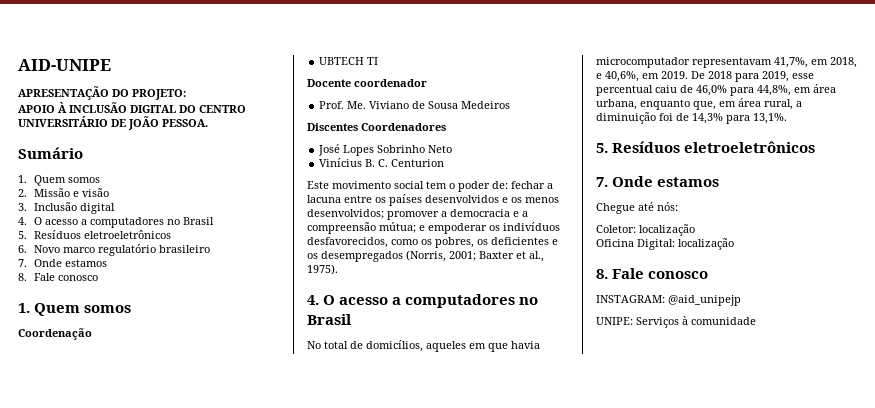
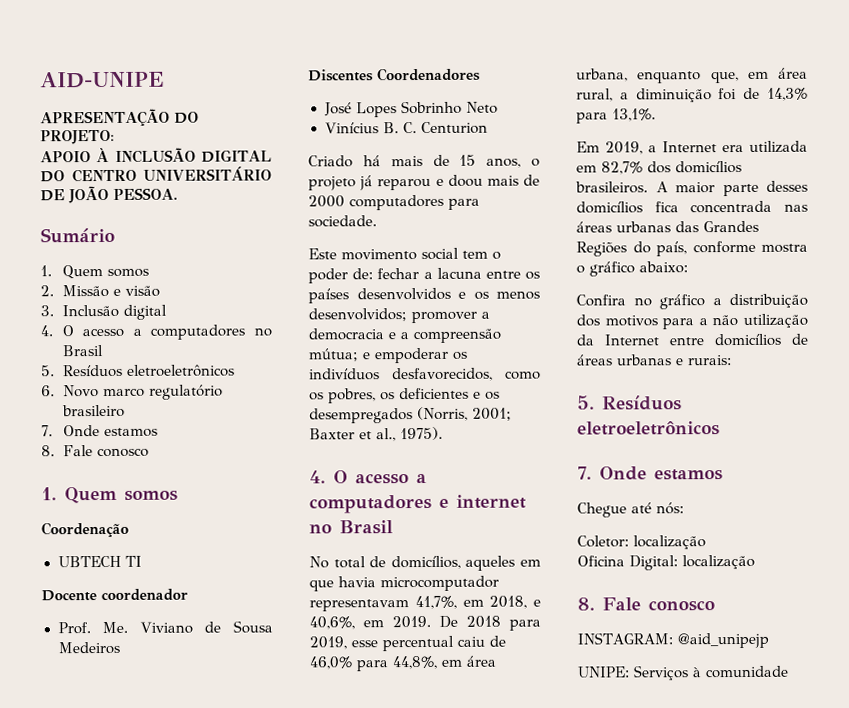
+ Criado há mais de 15 anos, o projeto já reparou e doou mais de 2000 computadores para sociedade.
  Este movimento social tem o poder de: fechar a lacuna entre os países desenvolvidos e os menos desenvolvidos; promover a democracia e a compreensão mútua; e empoderar os indivíduos desfavorecidos, como os pobres, os deficientes e os desempregados (Norris, 2001; Baxter et al., 1975).
- 4. O acesso a computadores no Brasil
+ 4. O acesso a computadores e internet no Brasil
+ Em 2019, a Internet era utilizada em 82,7% dos domicílios brasileiros. A maior parte desses domicílios fica concentrada nas áreas urbanas das Grandes Regiões do país, conforme mostra o gráfico abaixo:
+ Confira no gráfico a distribuição dos motivos para a não utilização da Internet entre domicílios de áreas urbanas e rurais:

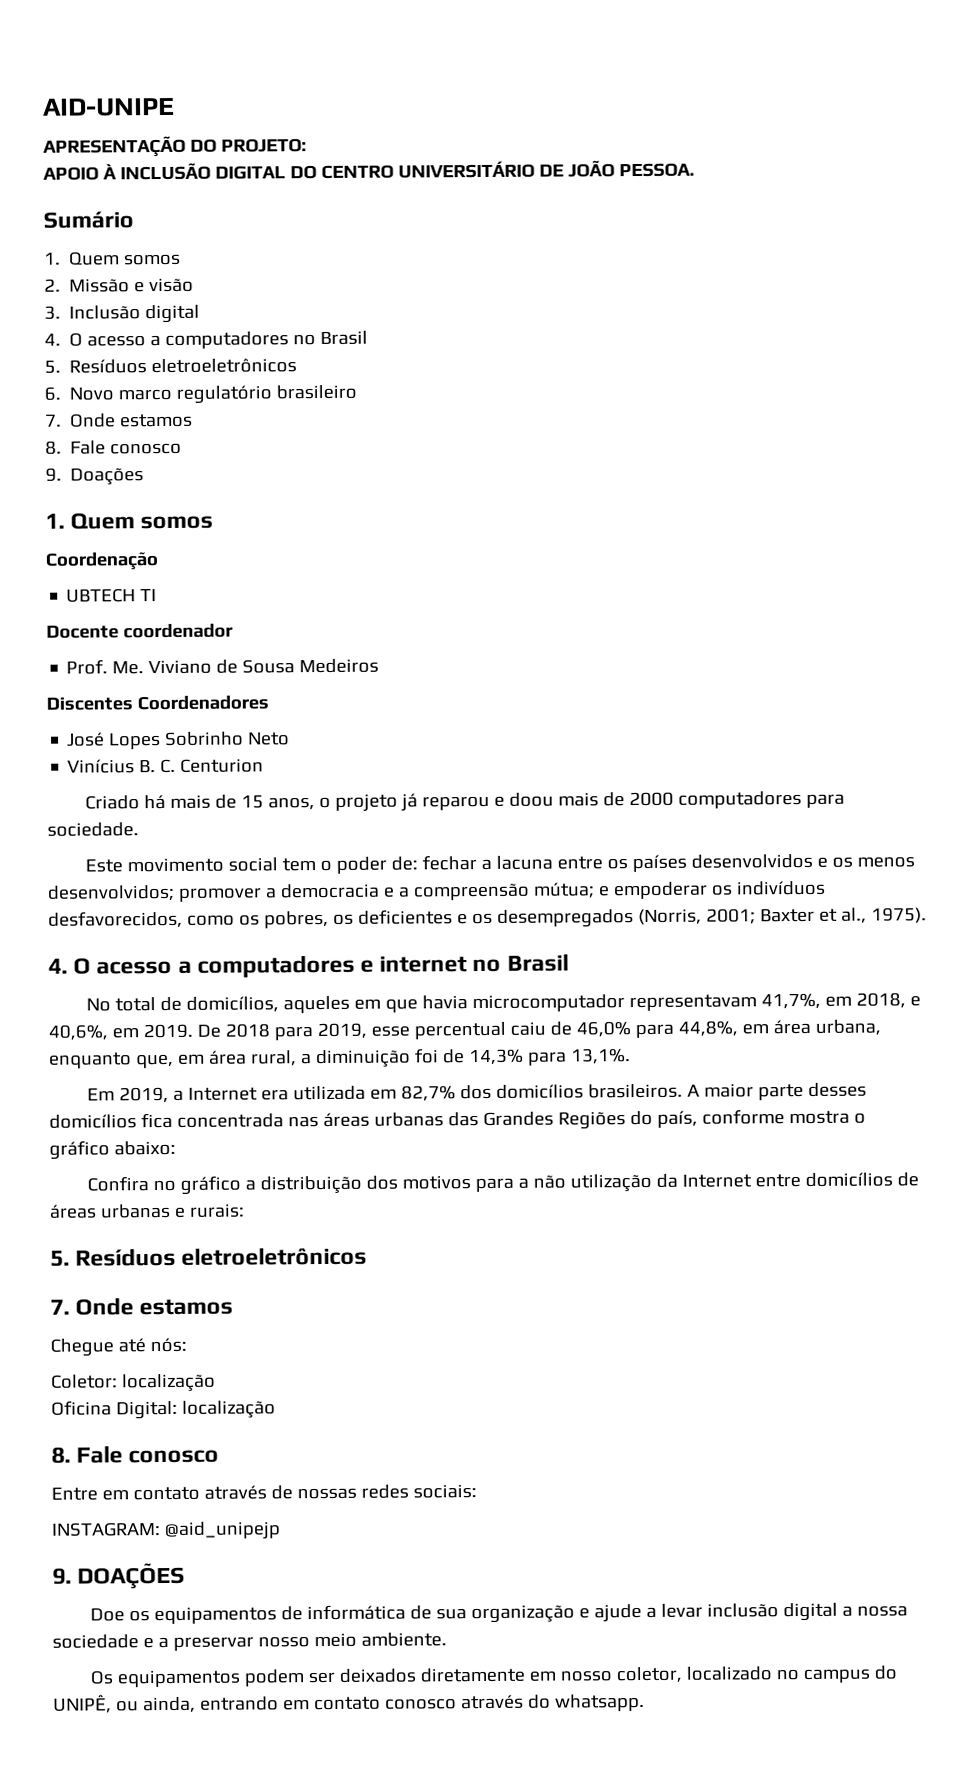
+ 9. Doações
+ Entre em contato através de nossas redes sociais:
  INSTAGRAM: @aid_unipejp
- UNIPE: Serviços à comunidade
+ 9. DOAÇÕES
+ Doe os equipamentos de informática de sua organização e ajude a levar inclusão digital a nossa sociedade e a preservar nosso meio ambiente.
+ Os equipamentos podem ser deixados diretamente em nosso coletor, localizado no campus do UNIPÊ, ou ainda, entrando em contato conosco através do whatsapp.

